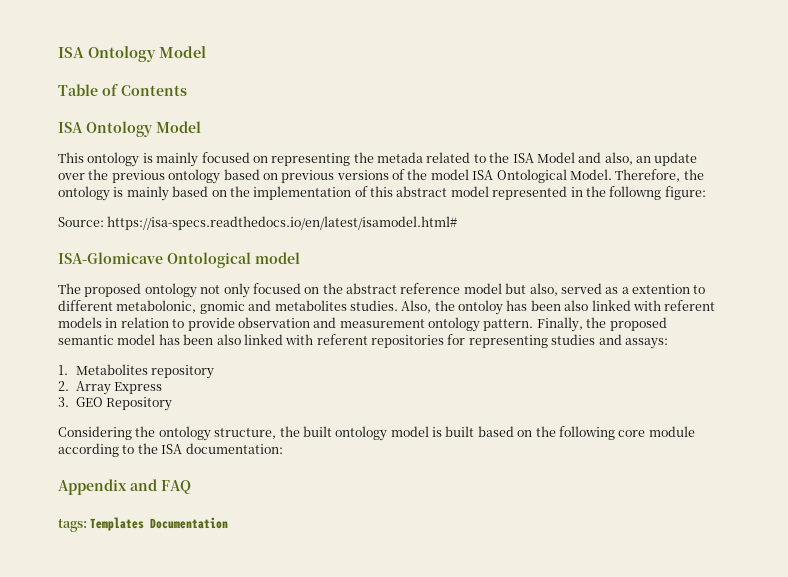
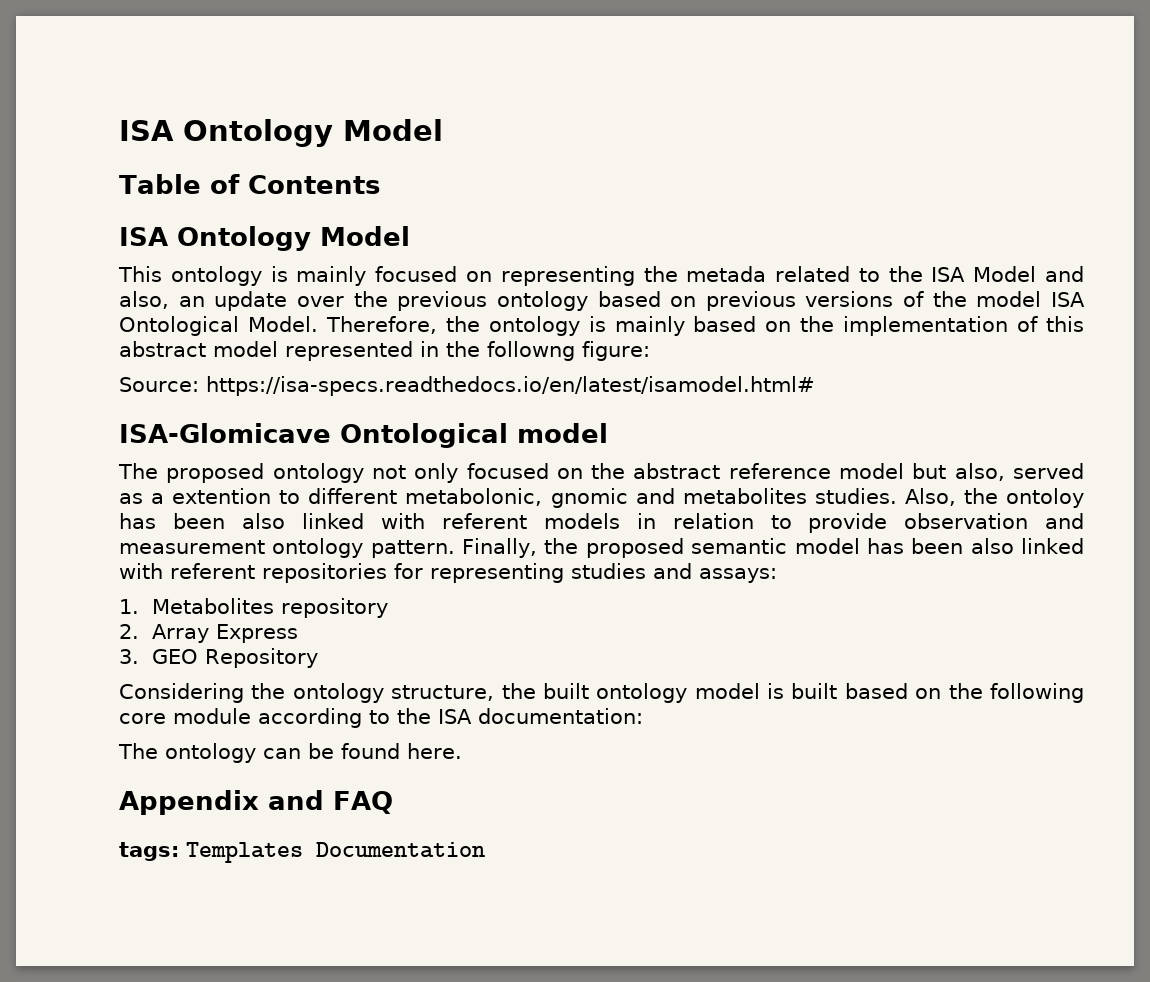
+ The ontology can be found here.

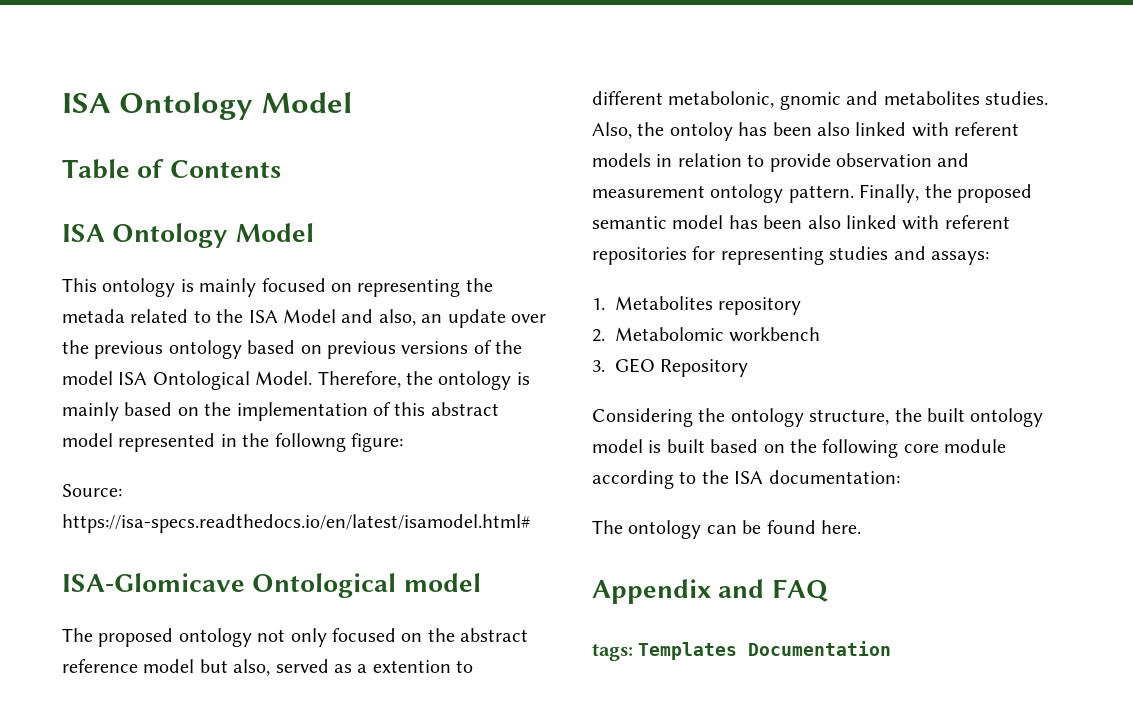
- 2. Array Express
+ 2. Metabolomic workbench

